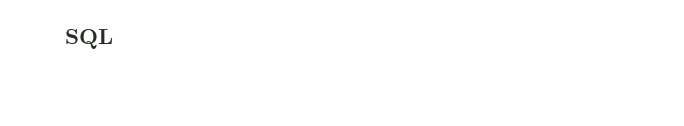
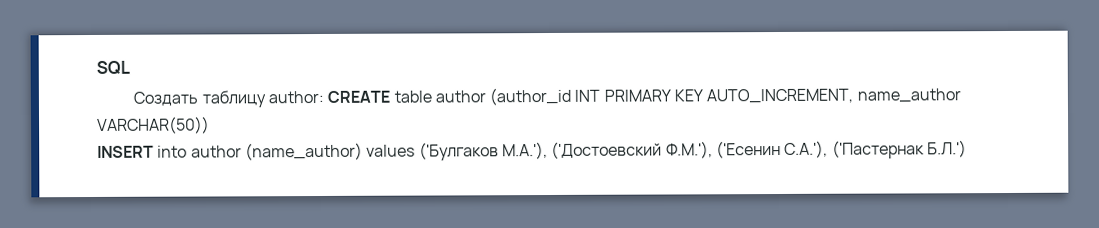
+ Создать таблицу author: CREATE table author (author_id INT PRIMARY KEY AUTO_INCREMENT, name_author VARCHAR(50))
+ INSERT into author (name_author) values ('Булгаков М.А.'), ('Достоевский Ф.М.'), ('Есенин С.А.'), ('Пастернак Б.Л.')

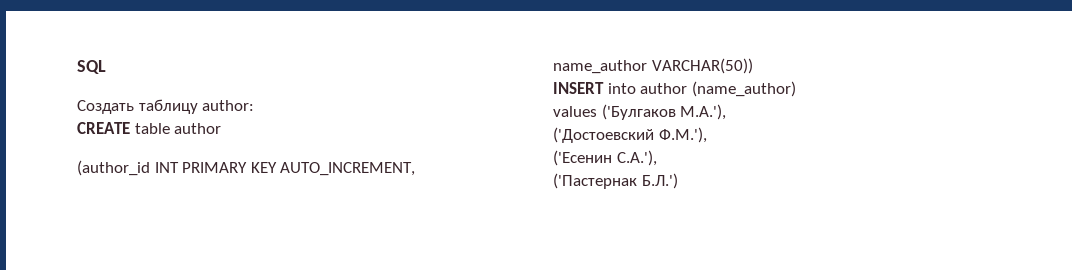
- Создать таблицу author: CREATE table author (author_id INT PRIMARY KEY AUTO_INCREMENT, name_author VARCHAR(50))
+ Создать таблицу author:
+ CREATE table author
+ (author_id INT PRIMARY KEY AUTO_INCREMENT, name_author VARCHAR(50))
- INSERT into author (name_author) values ('Булгаков М.А.'), ('Достоевский Ф.М.'), ('Есенин С.А.'), ('Пастернак Б.Л.')
+ INSERT into author (name_author)
+ values ('Булгаков М.А.'),
+ ('Достоевский Ф.М.'),
+ ('Есенин С.А.'),
+ ('Пастернак Б.Л.')

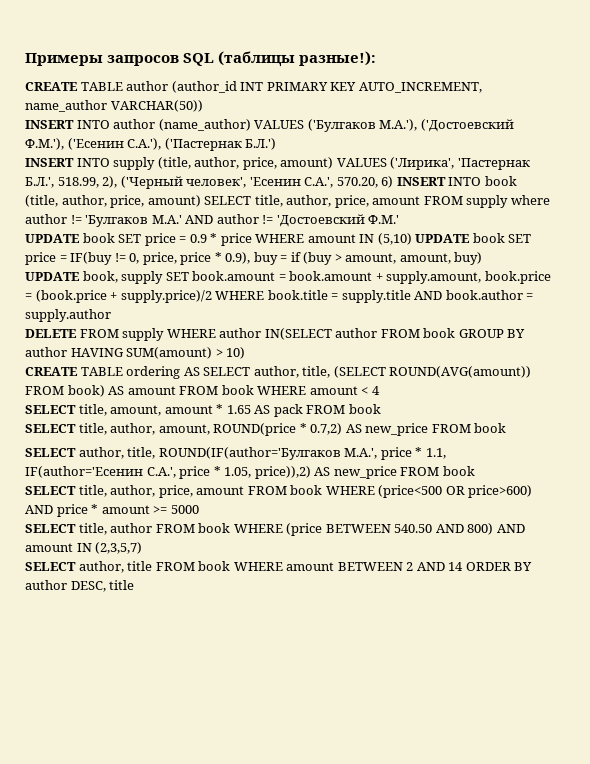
- SQL
- Создать таблицу author:
- CREATE table author
- (author_id INT PRIMARY KEY AUTO_INCREMENT, name_author VARCHAR(50))
+ Примеры запросов SQL (таблицы разные!):
+ CREATE TABLE author (author_id INT PRIMARY KEY AUTO_INCREMENT, name_author VARCHAR(50))
- INSERT into author (name_author)
- values ('Булгаков М.А.'),
- ('Достоевский Ф.М.'),
- ('Есенин С.А.'),
- ('Пастернак Б.Л.')
+ INSERT INTO author (name_author) VALUES ('Булгаков М.А.'), ('Достоевский Ф.М.'), ('Есенин С.А.'), ('Пастернак Б.Л.')
+ INSERT INTO supply (title, author, price, amount) VALUES ('Лирика', 'Пастернак Б.Л.', 518.99, 2), ('Черный человек', 'Есенин С.А.', 570.20, 6) INSERT INTO book (title, author, price, amount) SELECT title, author, price, amount FROM supply where author != 'Булгаков М.А.' AND author != 'Достоевский Ф.М.'
+ UPDATE book SET price = 0.9 * price WHERE amount IN (5,10) UPDATE book SET price = IF(buy != 0, price, price * 0.9), buy = if (buy > amount, amount, buy)
+ UPDATE book, supply SET book.amount = book.amount + supply.amount, book.price = (book.price + supply.price)/2 WHERE book.title = supply.title AND book.author = supply.author
+ DELETE FROM supply WHERE author IN(SELECT author FROM book GROUP BY author HAVING SUM(amount) > 10)
+ CREATE TABLE ordering AS SELECT author, title, (SELECT ROUND(AVG(amount)) FROM book) AS amount FROM book WHERE amount < 4
+ SELECT title, amount, amount * 1.65 AS pack FROM book
+ SELECT title, author, amount, ROUND(price * 0.7,2) AS new_price FROM book
+ SELECT author, title, ROUND(IF(author='Булгаков М.А.', price * 1.1, IF(author='Есенин С.А.', price * 1.05, price)),2) AS new_price FROM book
+ SELECT title, author, price, amount FROM book WHERE (price<500 OR price>600) AND price * amount >= 5000
+ SELECT title, author FROM book WHERE (price BETWEEN 540.50 AND 800) AND amount IN (2,3,5,7)
+ SELECT author, title FROM book WHERE amount BETWEEN 2 AND 14 ORDER BY author DESC, title

